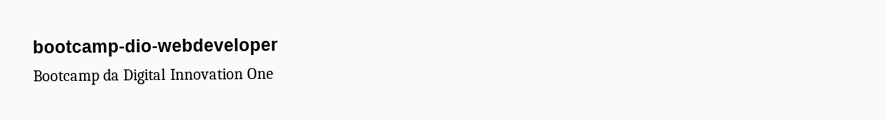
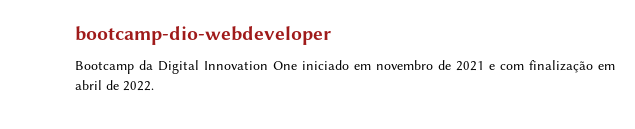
- Bootcamp da Digital Innovation One
+ Bootcamp da Digital Innovation One iniciado em novembro de 2021 e com finalização em abril de 2022.

